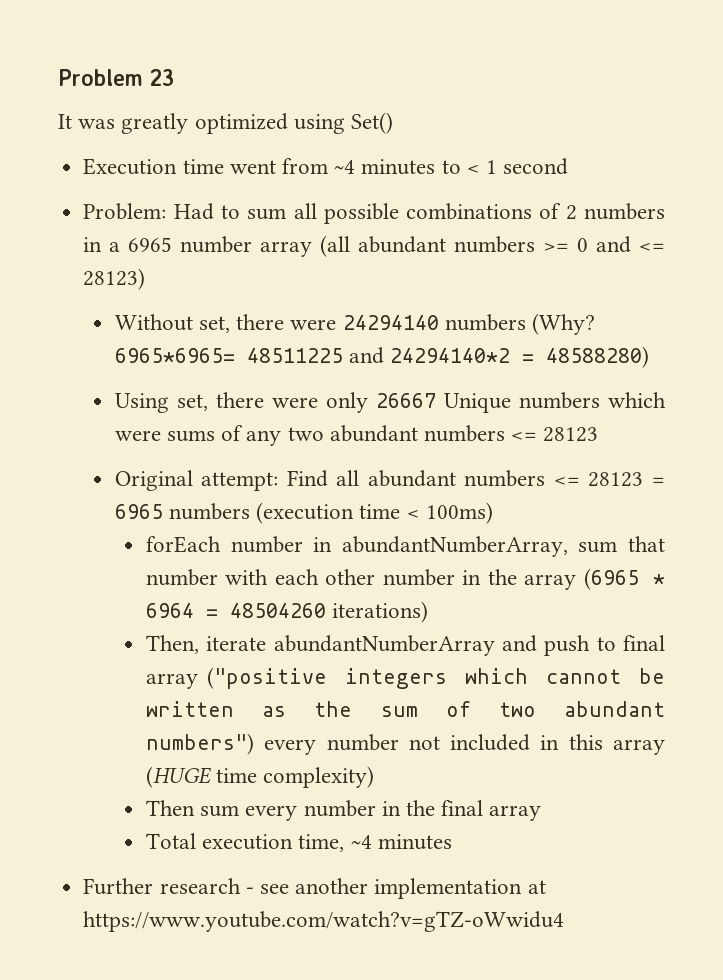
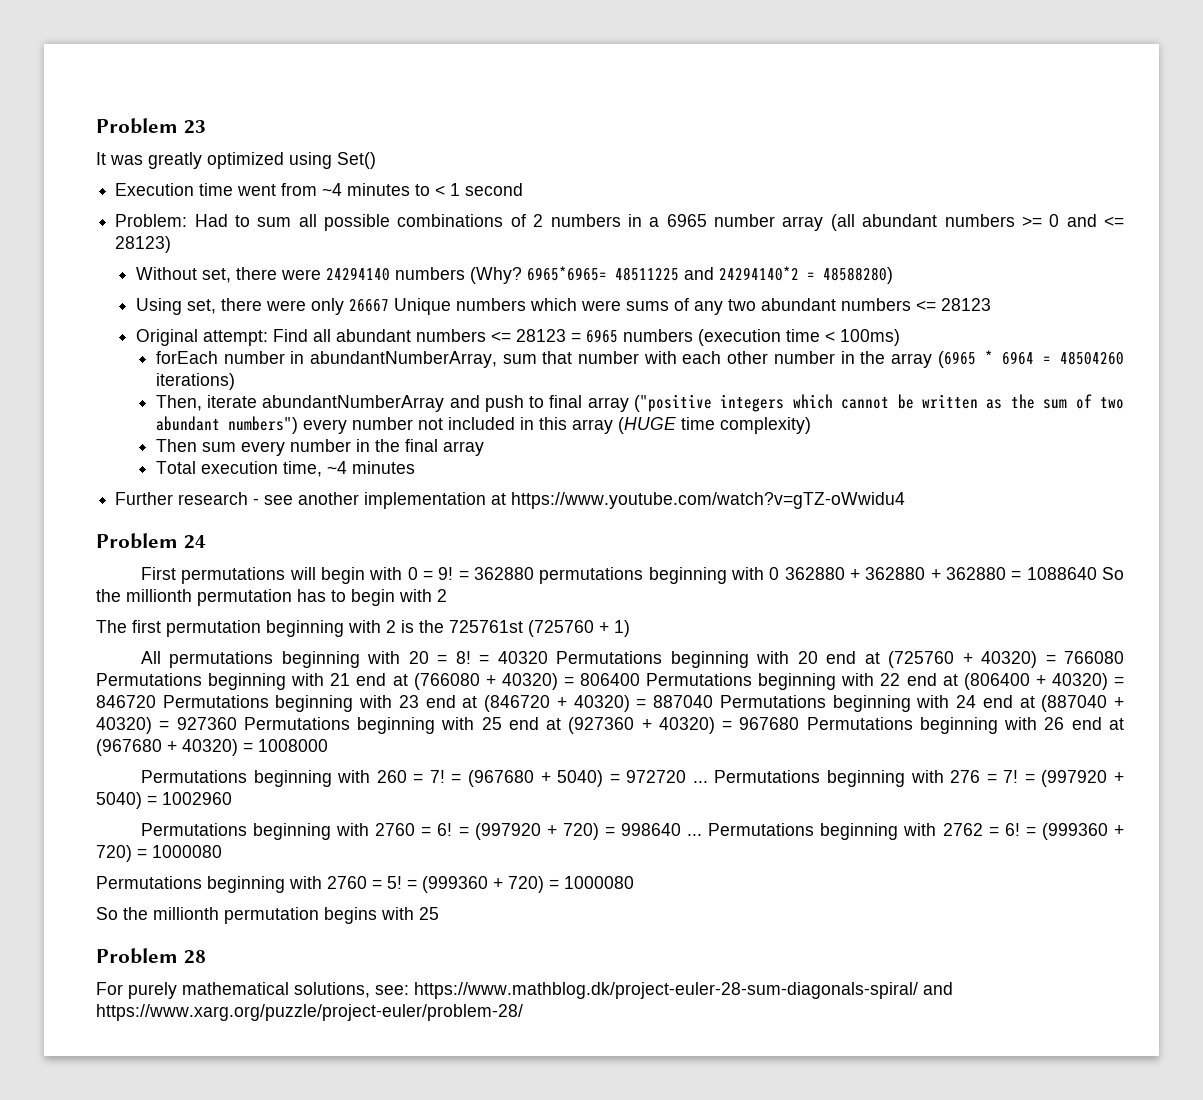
+ Problem 24
+ First permutations will begin with 0 = 9! = 362880 permutations beginning with 0 362880 + 362880 + 362880 = 1088640 So the millionth permutation has to begin with 2
+ The first permutation beginning with 2 is the 725761st (725760 + 1)
+ All permutations beginning with 20 = 8! = 40320 Permutations beginning with 20 end at (725760 + 40320) = 766080 Permutations beginning with 21 end at (766080 + 40320) = 806400 Permutations beginning with 22 end at (806400 + 40320) = 846720 Permutations beginning with 23 end at (846720 + 40320) = 887040 Permutations beginning with 24 end at (887040 + 40320) = 927360 Permutations beginning with 25 end at (927360 + 40320) = 967680 Permutations beginning with 26 end at (967680 + 40320) = 1008000
+ Permutations beginning with 260 = 7! = (967680 + 5040) = 972720 ... Permutations beginning with 276 = 7! = (997920 + 5040) = 1002960
+ Permutations beginning with 2760 = 6! = (997920 + 720) = 998640 ... Permutations beginning with 2762 = 6! = (999360 + 720) = 1000080
+ Permutations beginning with 2760 = 5! = (999360 + 720) = 1000080
+ So the millionth permutation begins with 25
+ Problem 28
+ For purely mathematical solutions, see: https://www.mathblog.dk/project-euler-28-sum-diagonals-spiral/ and https://www.xarg.org/puzzle/project-euler/problem-28/

